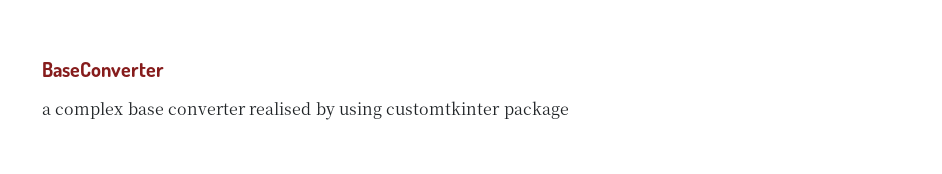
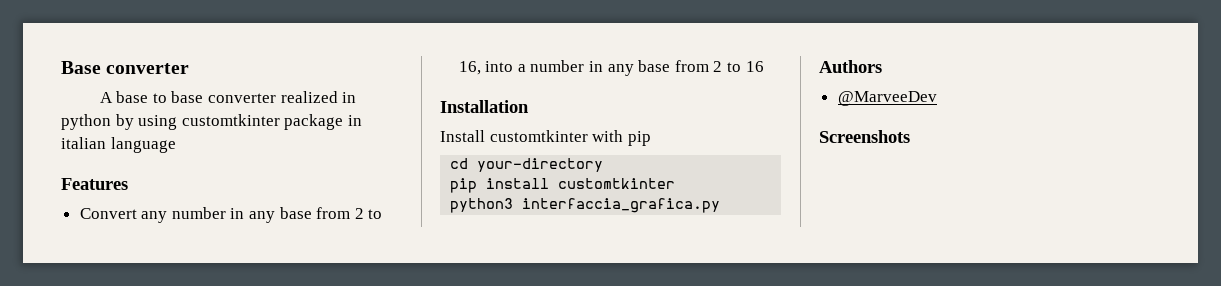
- BaseConverter
- a complex base converter realised by using customtkinter package
+ Base converter
+ A base to base converter realized in python by using customtkinter package in italian language
+ Features
+ Convert any number in any base from 2 to 16, into a number in any base from 2 to 16
+ Installation
+ Install customtkinter with pip
+ cd your-directory
+ pip install customtkinter
+ python3 interfaccia_grafica.py
+ Authors
+ @MarveeDev
+ Screenshots

